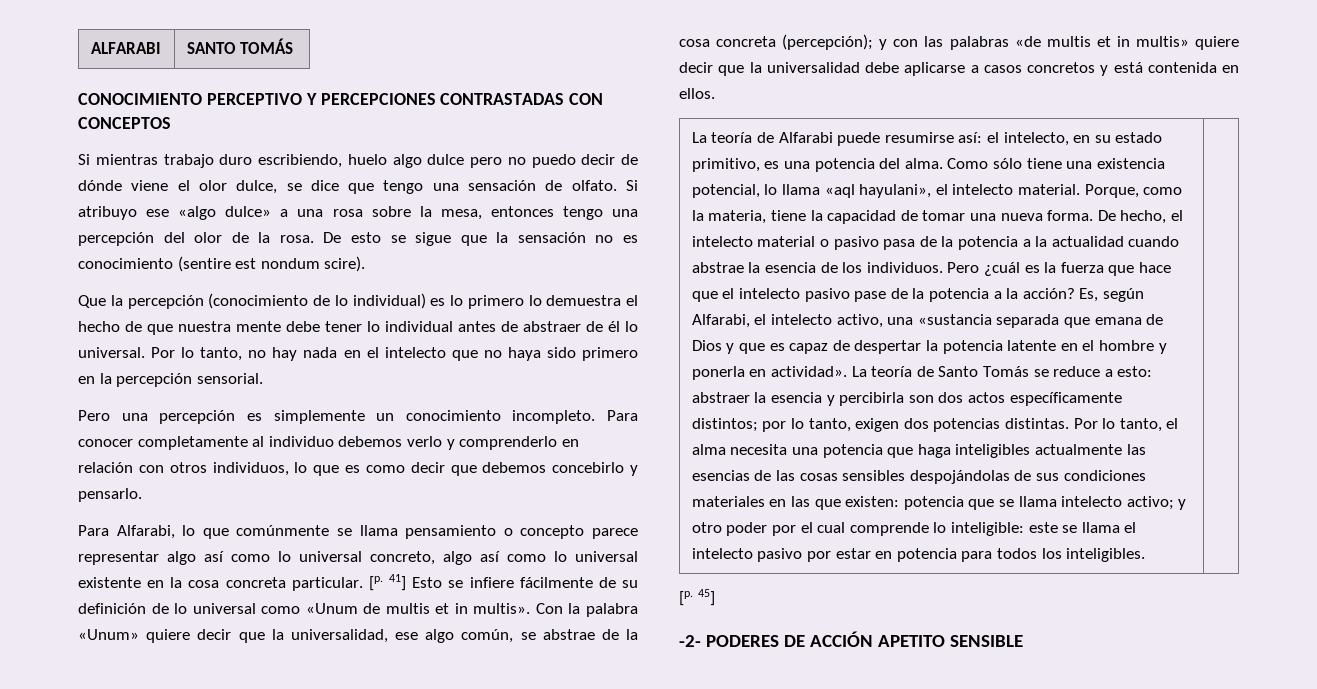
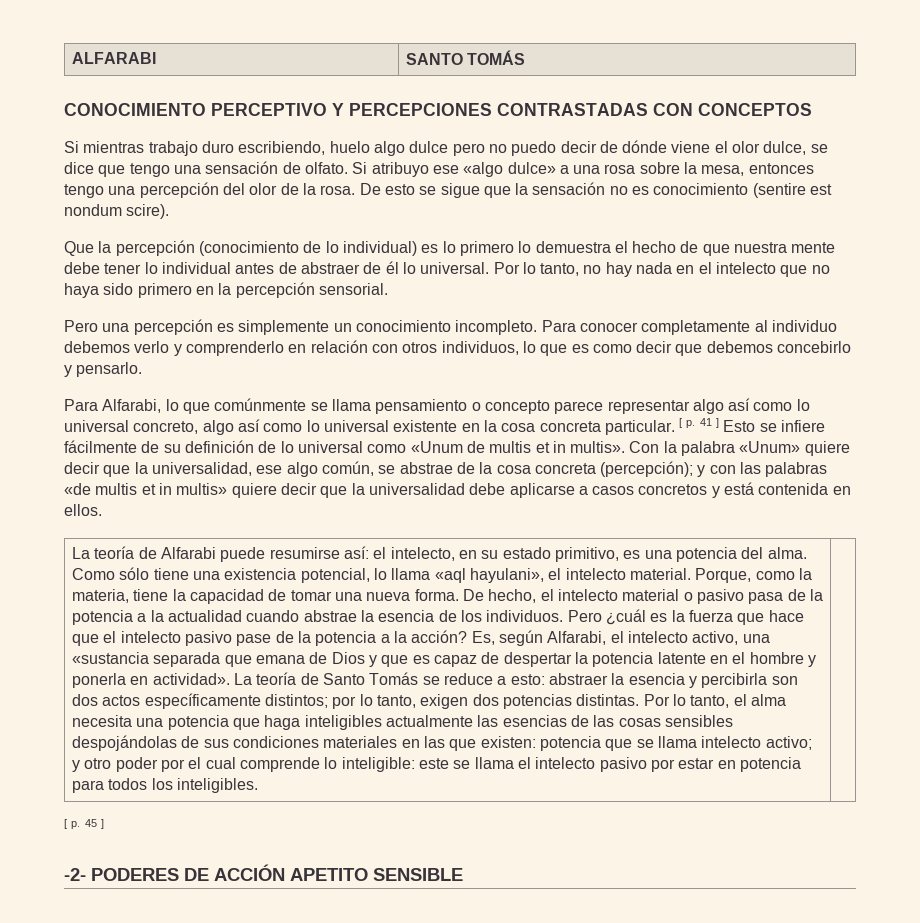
- [p. 41] Esto se infiere fácilmente de su definición de lo universal como «Unum de multis et in multis».
+ [ p. 41 ] Esto se infiere fácilmente de su definición de lo universal como «Unum de multis et in multis».
- [p. 45]
+ [ p. 45 ]

